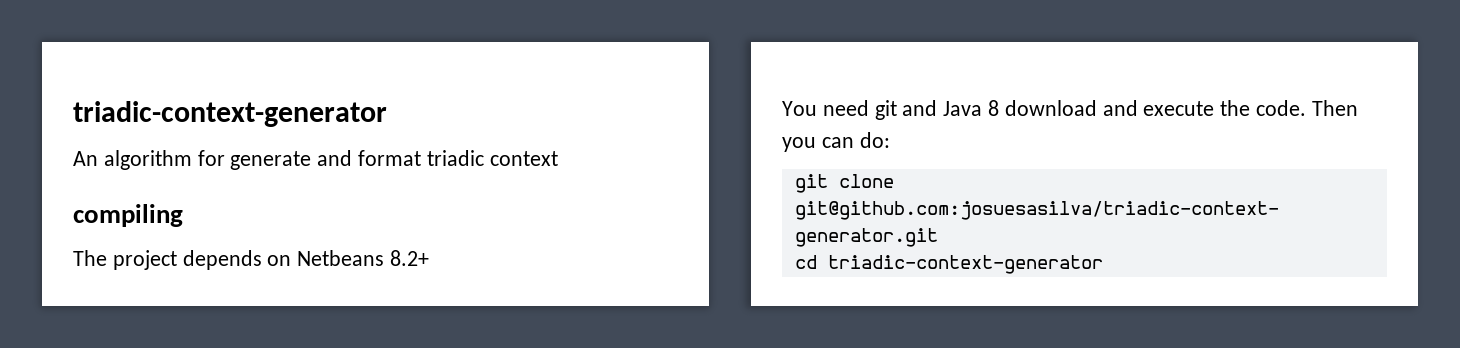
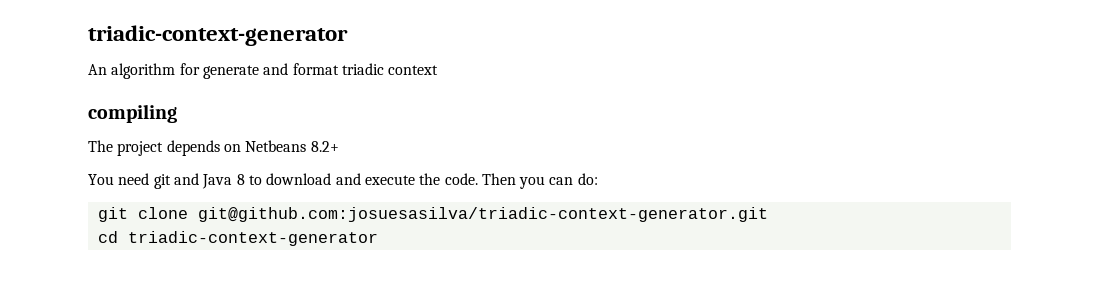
- You need git and Java 8 download and execute the code.
+ You need git and Java 8 to download and execute the code.

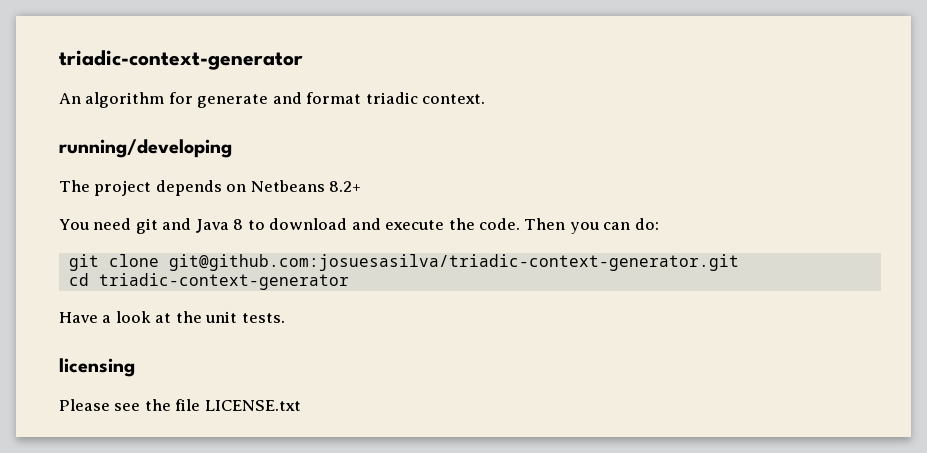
- An algorithm for generate and format triadic context
- compiling
+ An algorithm for generate and format triadic context.
+ running/developing
+ Have a look at the unit tests.
+ licensing
+ Please see the file LICENSE.txt

